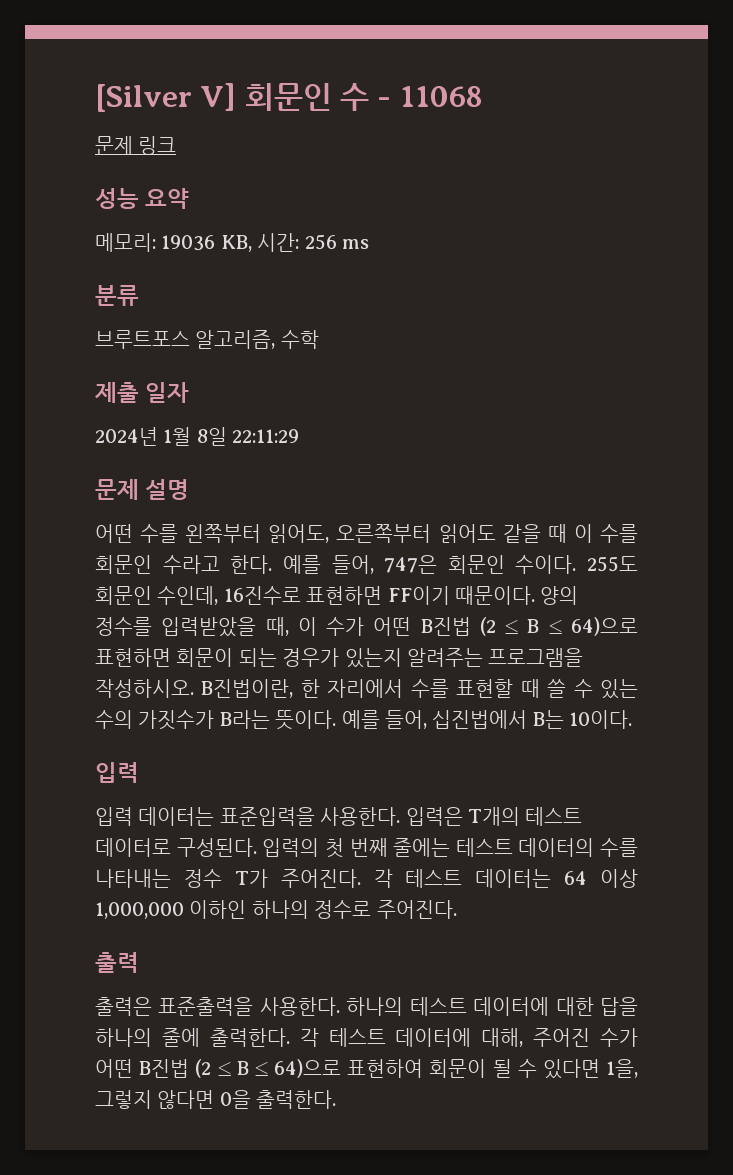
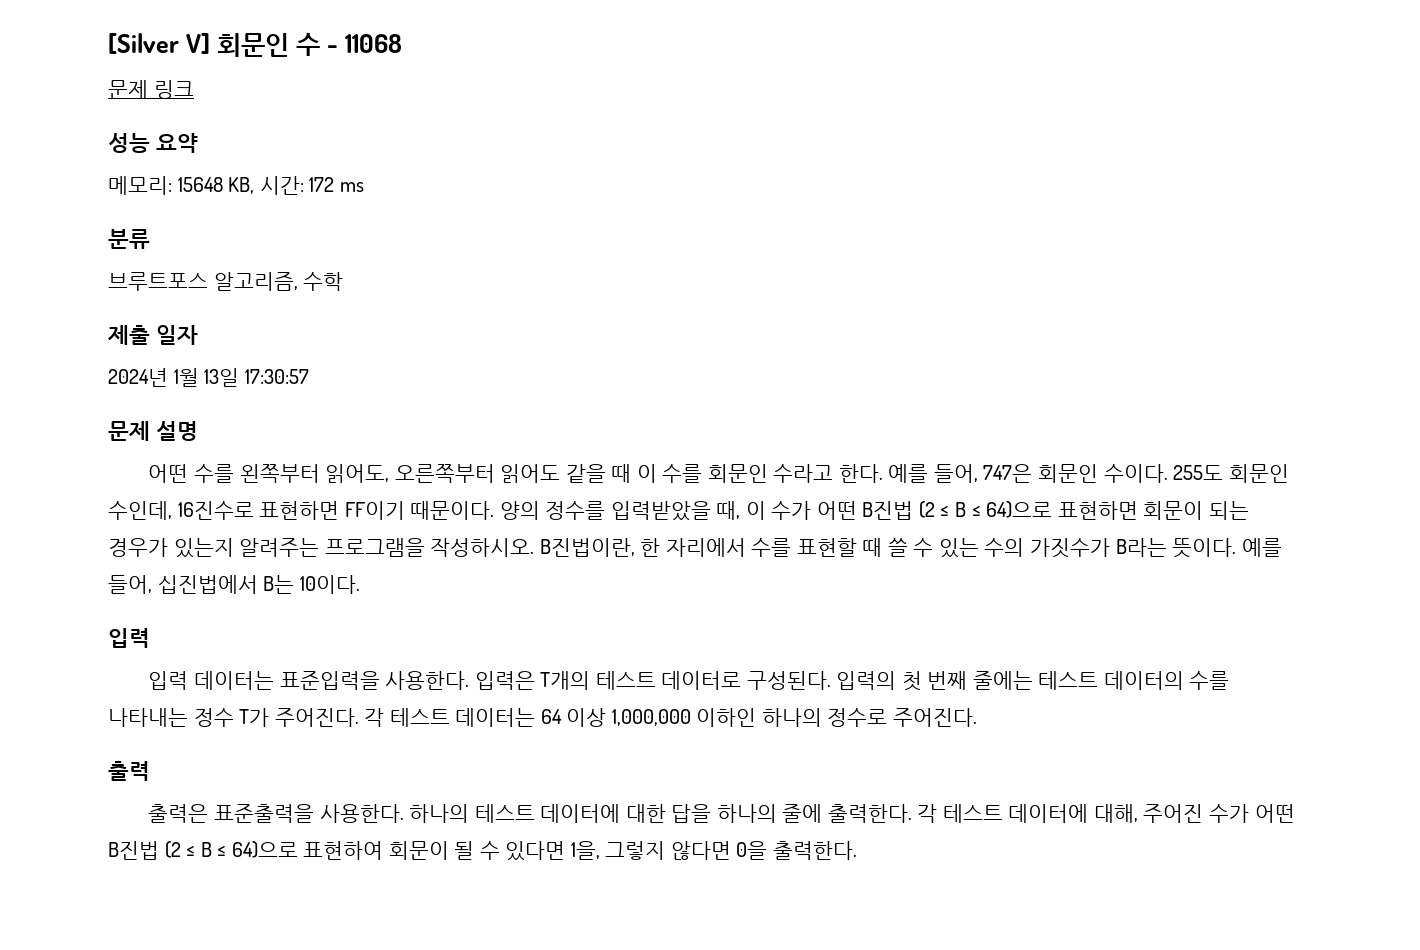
- 메모리: 19036 KB, 시간: 256 ms
+ 메모리: 15648 KB, 시간: 172 ms
- 2024년 1월 8일 22:11:29
+ 2024년 1월 13일 17:30:57

